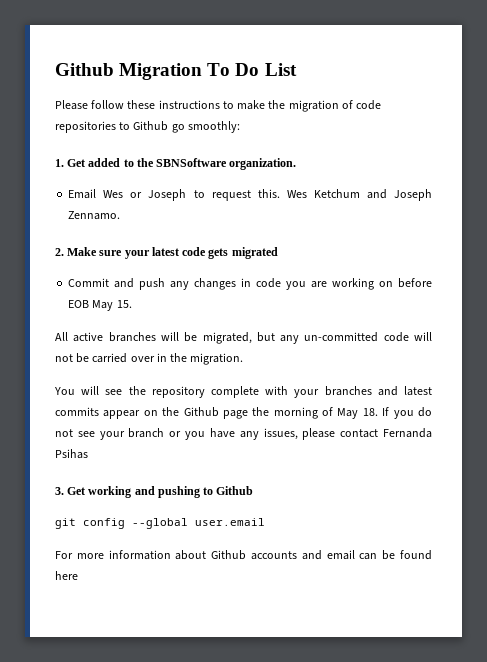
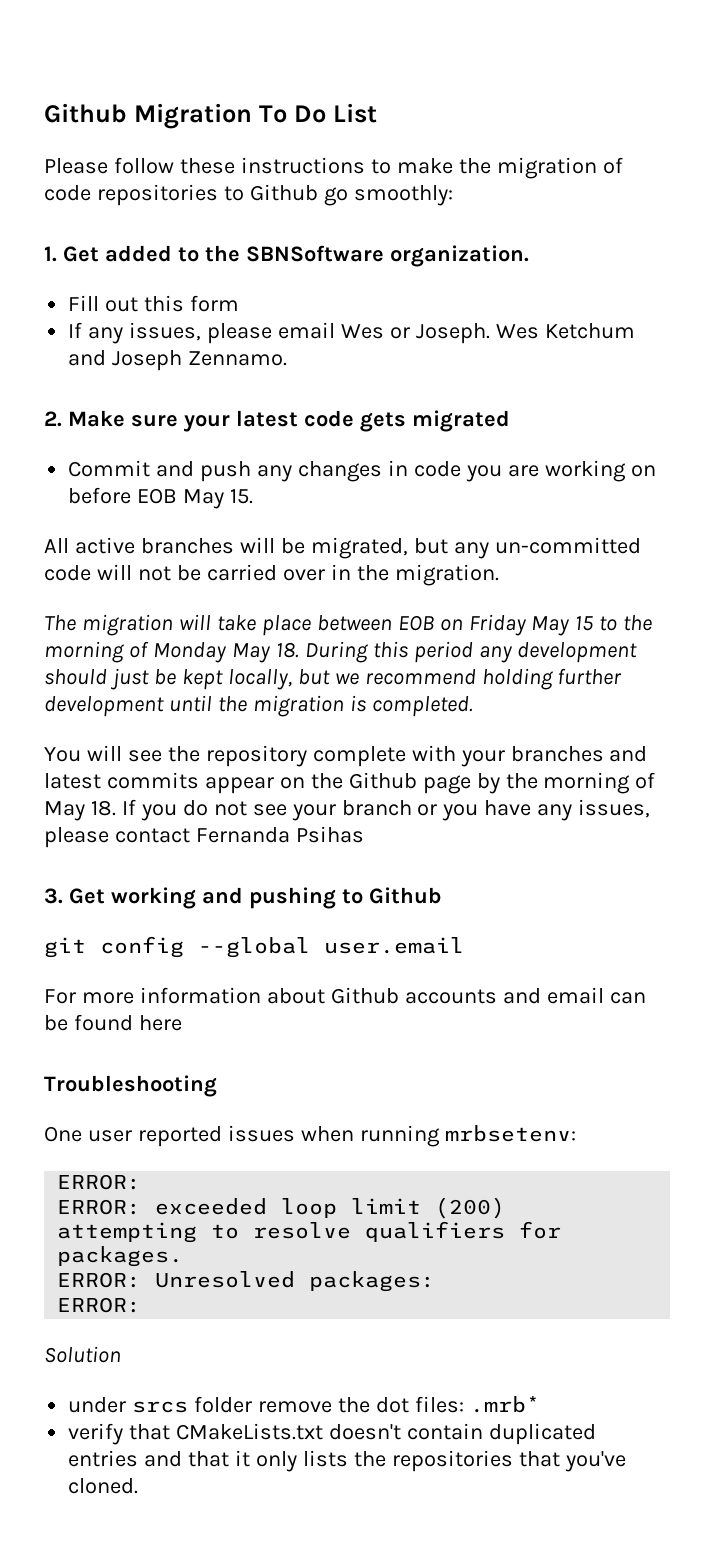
- Email Wes or Joseph to request this.
+ Fill out this form
+ If any issues, please email Wes or Joseph.
+ The migration will take place between EOB on Friday May 15 to the morning of Monday May 18. During this period any development should just be kept locally, but we recommend holding further development until the migration is completed.
- You will see the repository complete with your branches and latest commits appear on the Github page the morning of May 18. If you do not see your branch or you have any issues, please contact Fernanda Psihas
+ You will see the repository complete with your branches and latest commits appear on the Github page by the morning of May 18. If you do not see your branch or you have any issues, please contact Fernanda Psihas
+ Troubleshooting
+ One user reported issues when running mrbsetenv:
+ ERROR:
+ ERROR: exceeded loop limit (200) attempting to resolve qualifiers for packages.
+ ERROR: Unresolved packages:
+ ERROR:
+ Solution
+ under srcs folder remove the dot files: .mrb*
+ verify that CMakeLists.txt doesn't contain duplicated entries and that it only lists the repositories that you've cloned.

